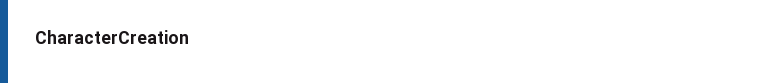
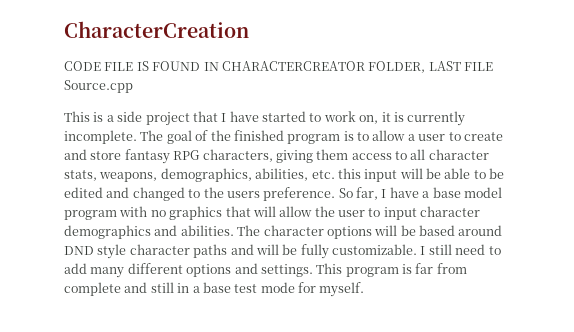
+ CODE FILE IS FOUND IN CHARACTERCREATOR FOLDER, LAST FILE Source.cpp
+ This is a side project that I have started to work on, it is currently incomplete. The goal of the finished program is to allow a user to create and store fantasy RPG characters, giving them access to all character stats, weapons, demographics, abilities, etc. this input will be able to be edited and changed to the users preference. So far, I have a base model program with no graphics that will allow the user to input character demographics and abilities. The character options will be based around DND style character paths and will be fully customizable. I still need to add many different options and settings. This program is far from complete and still in a base test mode for myself.

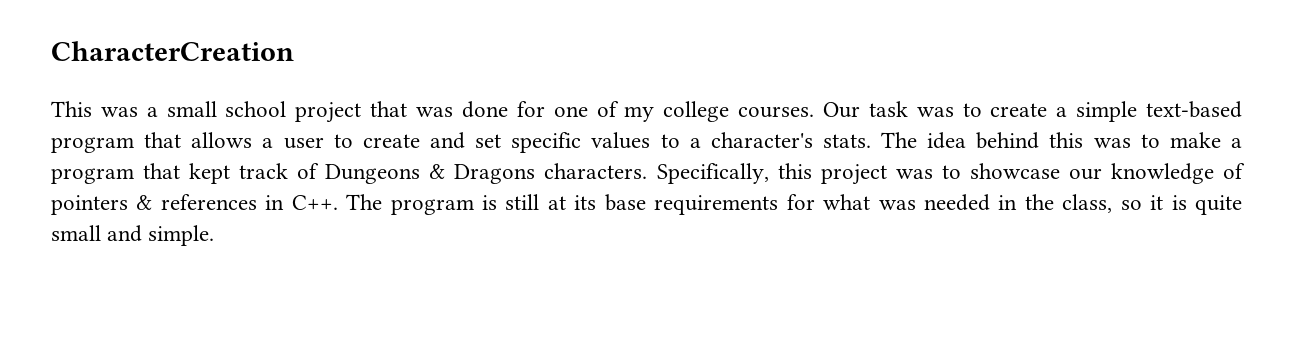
- CODE FILE IS FOUND IN CHARACTERCREATOR FOLDER, LAST FILE Source.cpp
- This is a side project that I have started to work on, it is currently incomplete. The goal of the finished program is to allow a user to create and store fantasy RPG characters, giving them access to all character stats, weapons, demographics, abilities, etc. this input will be able to be edited and changed to the users preference. So far, I have a base model program with no graphics that will allow the user to input character demographics and abilities. The character options will be based around DND style character paths and will be fully customizable. I still need to add many different options and settings. This program is far from complete and still in a base test mode for myself.
+ This was a small school project that was done for one of my college courses. Our task was to create a simple text-based program that allows a user to create and set specific values to a character's stats. The idea behind this was to make a program that kept track of Dungeons & Dragons characters. Specifically, this project was to showcase our knowledge of pointers & references in C++. The program is still at its base requirements for what was needed in the class, so it is quite small and simple.

